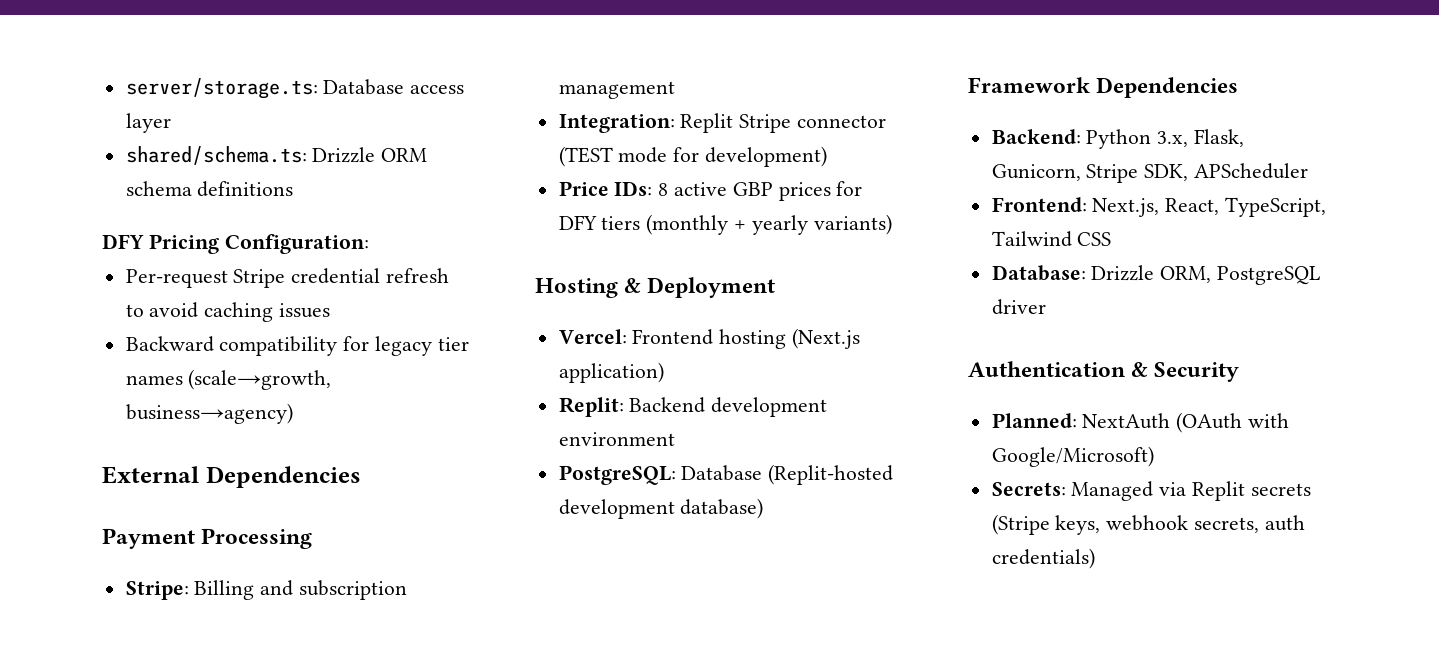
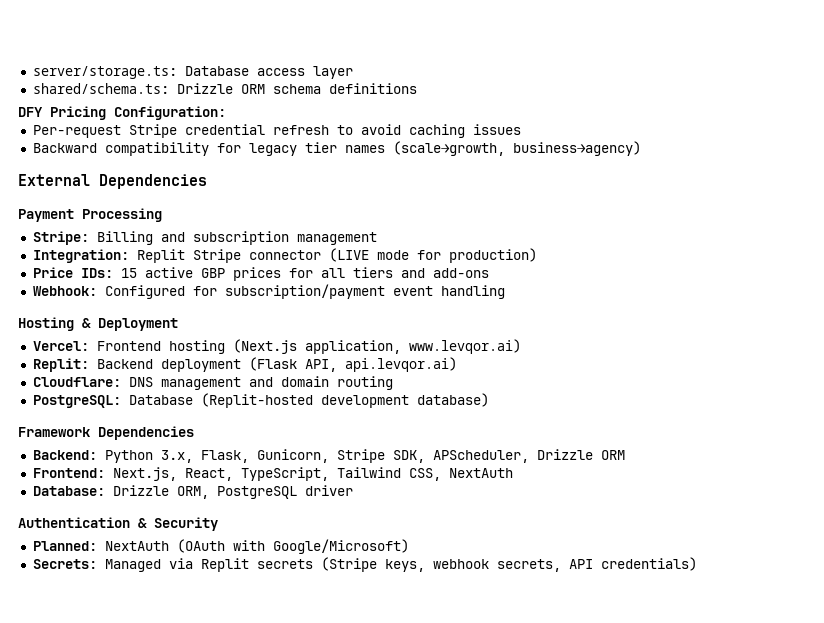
- Integration: Replit Stripe connector (TEST mode for development)
+ Integration: Replit Stripe connector (LIVE mode for production)
- Price IDs: 8 active GBP prices for DFY tiers (monthly + yearly variants)
+ Price IDs: 15 active GBP prices for all tiers and add-ons
+ Webhook: Configured for subscription/payment event handling
- Vercel: Frontend hosting (Next.js application)
+ Vercel: Frontend hosting (Next.js application, www.levqor.ai)
- Replit: Backend development environment
+ Replit: Backend deployment (Flask API, api.levqor.ai)
+ Cloudflare: DNS management and domain routing
- Backend: Python 3.x, Flask, Gunicorn, Stripe SDK, APScheduler
+ Backend: Python 3.x, Flask, Gunicorn, Stripe SDK, APScheduler, Drizzle ORM
- Frontend: Next.js, React, TypeScript, Tailwind CSS
+ Frontend: Next.js, React, TypeScript, Tailwind CSS, NextAuth
- Secrets: Managed via Replit secrets (Stripe keys, webhook secrets, auth credentials)
+ Secrets: Managed via Replit secrets (Stripe keys, webhook secrets, API credentials)

